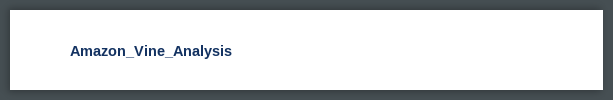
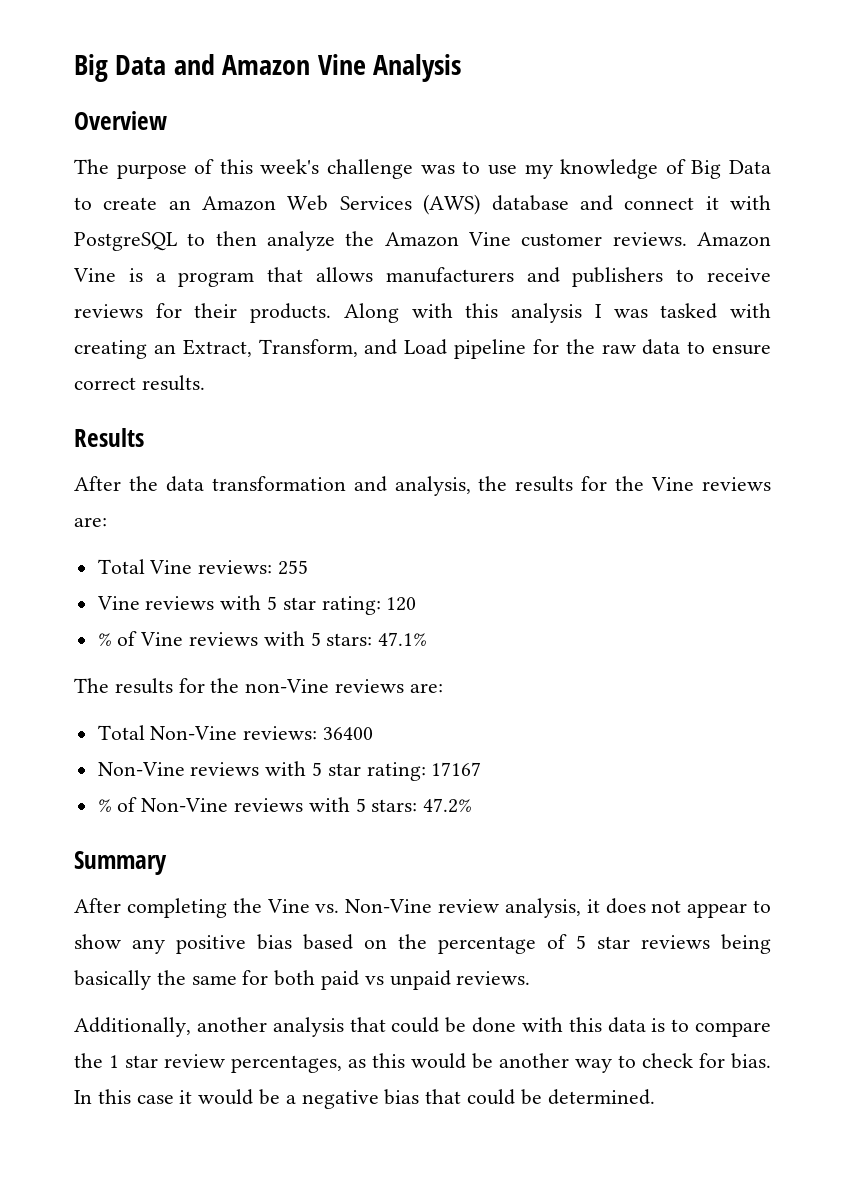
- Amazon_Vine_Analysis
+ Big Data and Amazon Vine Analysis
+ Overview
+ The purpose of this week's challenge was to use my knowledge of Big Data to create an Amazon Web Services (AWS) database and connect it with PostgreSQL to then analyze the Amazon Vine customer reviews. Amazon Vine is a program that allows manufacturers and publishers to receive reviews for their products. Along with this analysis I was tasked with creating an Extract, Transform, and Load pipeline for the raw data to ensure correct results.
+ Results
+ After the data transformation and analysis, the results for the Vine reviews are:
+ Total Vine reviews: 255
+ Vine reviews with 5 star rating: 120
+ % of Vine reviews with 5 stars: 47.1%
+ The results for the non-Vine reviews are:
+ Total Non-Vine reviews: 36400
+ Non-Vine reviews with 5 star rating: 17167
+ % of Non-Vine reviews with 5 stars: 47.2%
+ Summary
+ After completing the Vine vs. Non-Vine review analysis, it does not appear to show any positive bias based on the percentage of 5 star reviews being basically the same for both paid vs unpaid reviews.
+ Additionally, another analysis that could be done with this data is to compare the 1 star review percentages, as this would be another way to check for bias. In this case it would be a negative bias that could be determined.

